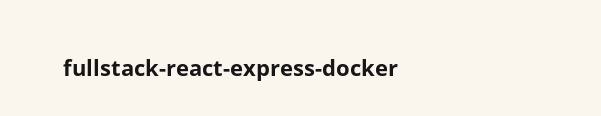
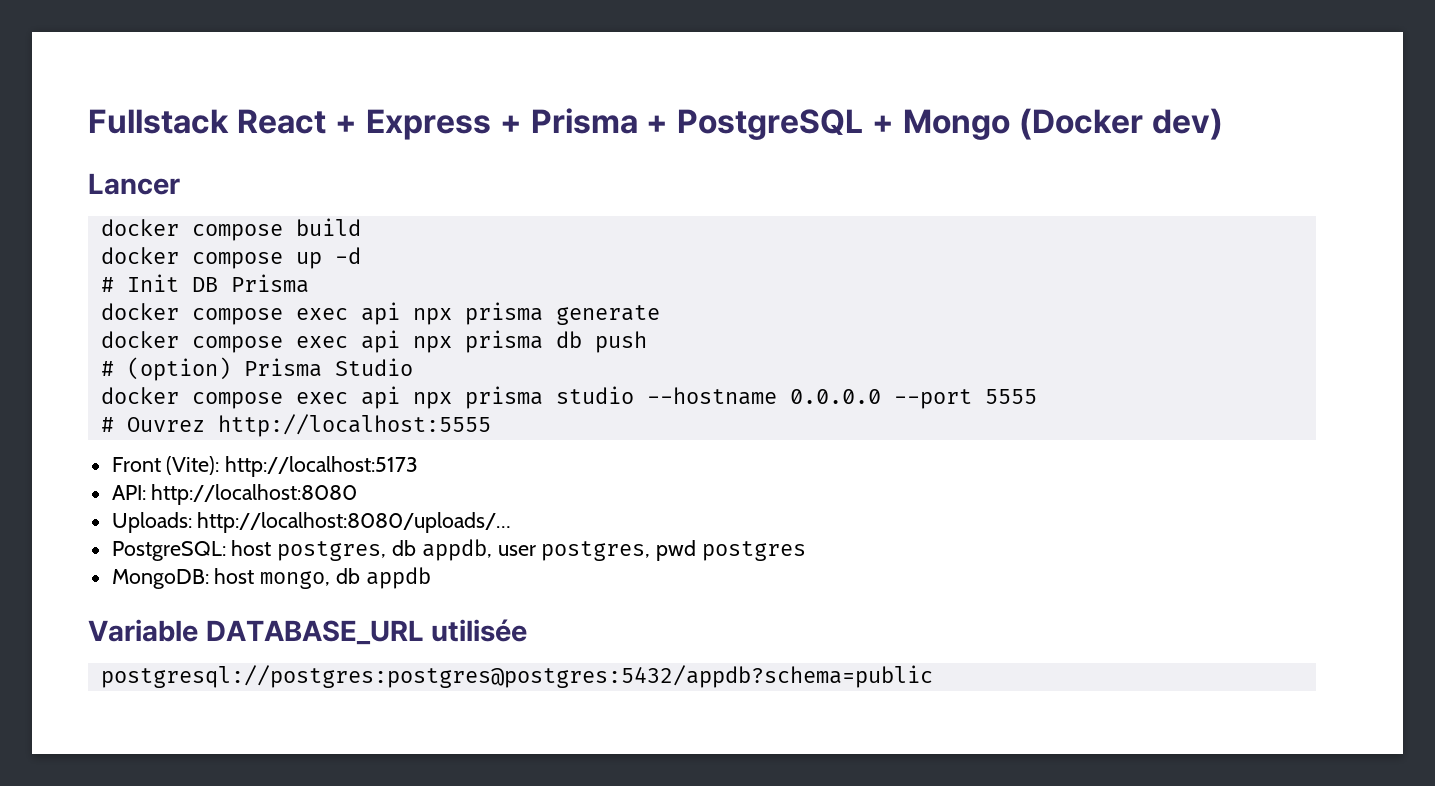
- fullstack-react-express-docker
+ Fullstack React + Express + Prisma + PostgreSQL + Mongo (Docker dev)
+ Lancer
+ docker compose build
+ docker compose up -d
+ # Init DB Prisma
+ docker compose exec api npx prisma generate
+ docker compose exec api npx prisma db push
+ # (option) Prisma Studio
+ docker compose exec api npx prisma studio --hostname 0.0.0.0 --port 5555
+ # Ouvrez http://localhost:5555
+ Front (Vite): http://localhost:5173
+ API: http://localhost:8080
+ Uploads: http://localhost:8080/uploads/…
+ PostgreSQL: host postgres, db appdb, user postgres, pwd postgres
+ MongoDB: host mongo, db appdb
+ Variable DATABASE_URL utilisée
+ postgresql://postgres:postgres@postgres:5432/appdb?schema=public

